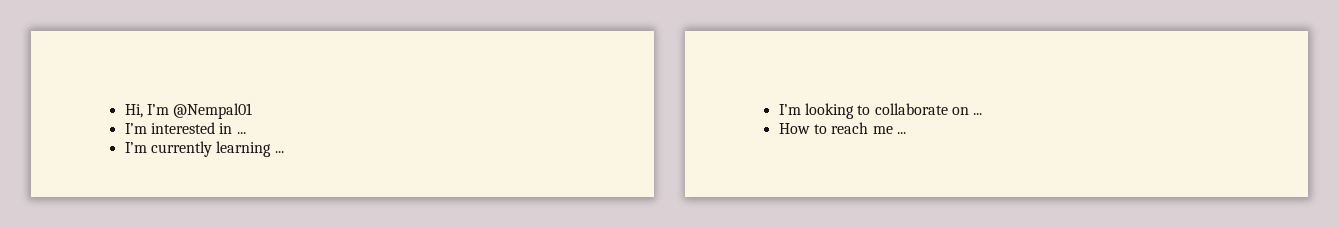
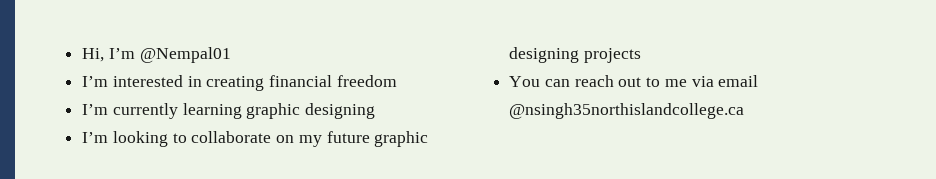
- I’m interested in ...
+ I’m interested in creating financial freedom
- I’m currently learning ...
+ I’m currently learning graphic designing
- I’m looking to collaborate on ...
- How to reach me ...
+ I’m looking to collaborate on my future graphic designing projects
+ You can reach out to me via email @nsingh35northislandcollege.ca

